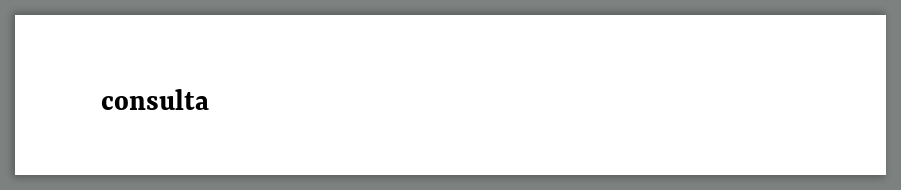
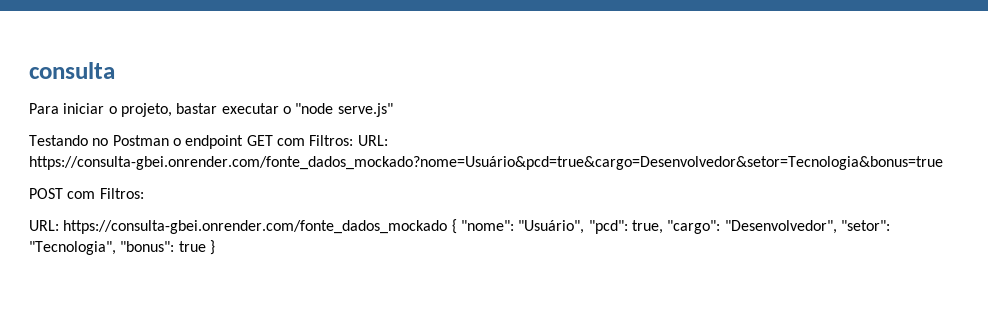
+ Para iniciar o projeto, bastar executar o "node serve.js"
+ Testando no Postman o endpoint GET com Filtros: URL: https://consulta-gbei.onrender.com/fonte_dados_mockado?nome=Usuário&pcd=true&cargo=Desenvolvedor&setor=Tecnologia&bonus=true
+ POST com Filtros:
+ URL: https://consulta-gbei.onrender.com/fonte_dados_mockado { "nome": "Usuário", "pcd": true, "cargo": "Desenvolvedor", "setor": "Tecnologia", "bonus": true }

